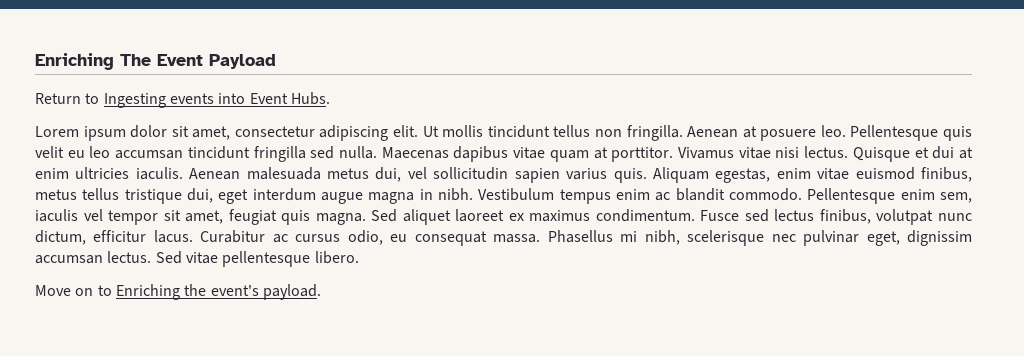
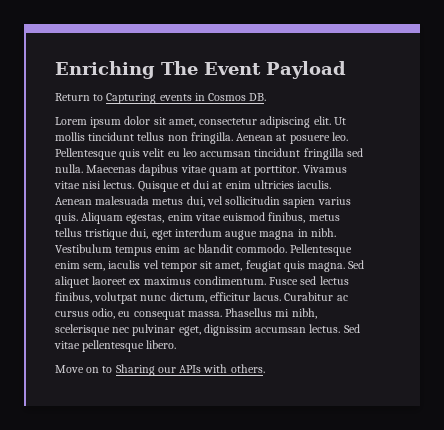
- Return to Ingesting events into Event Hubs.
+ Return to Capturing events in Cosmos DB.
- Move on to Enriching the event's payload.
+ Move on to Sharing our APIs with others.

